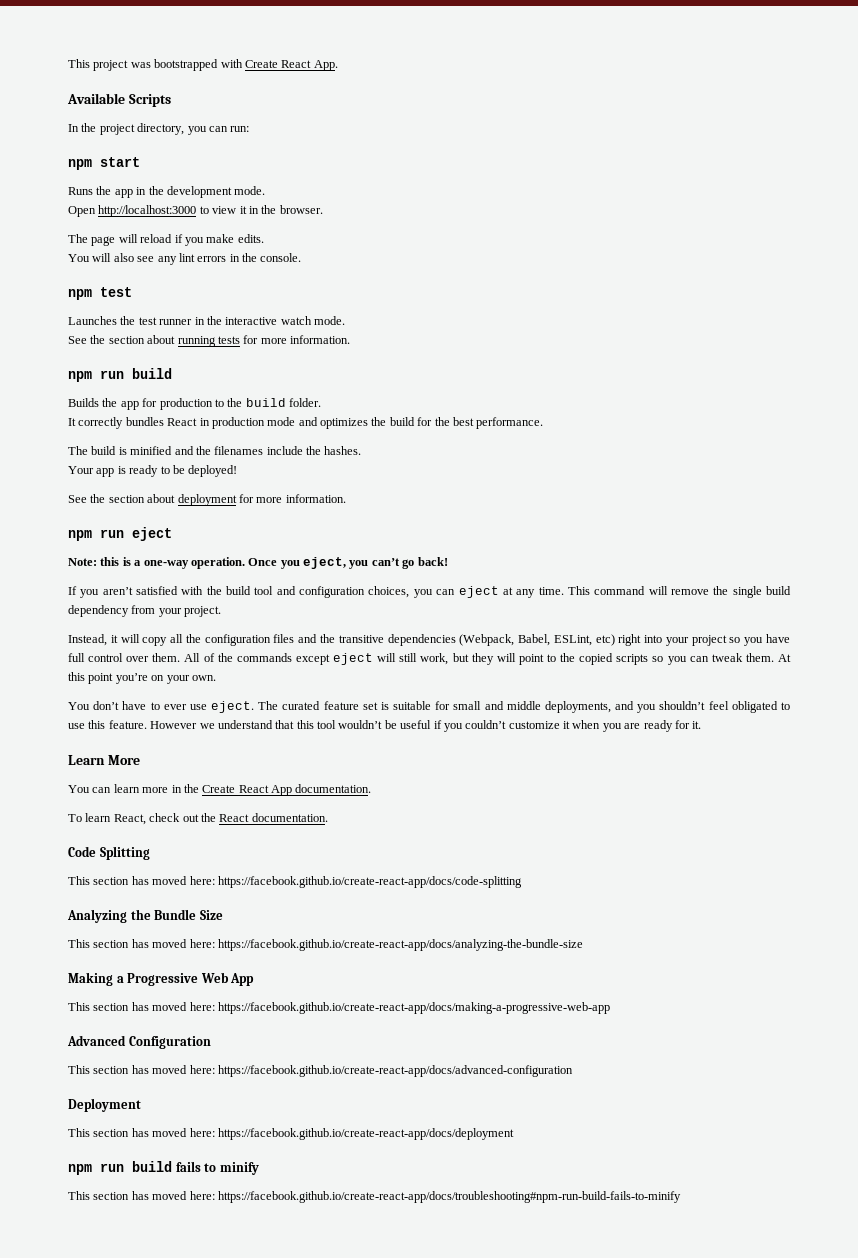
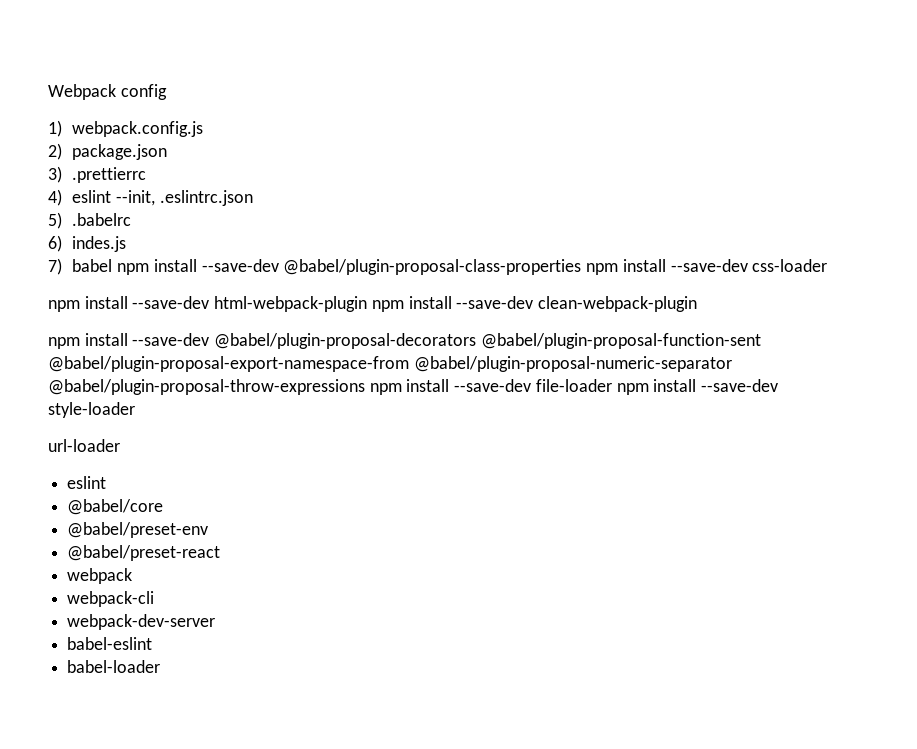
- This project was bootstrapped with Create React App.
- Available Scripts
- In the project directory, you can run:
- npm start
- Runs the app in the development mode.
- Open http://localhost:3000 to view it in the browser.
- The page will reload if you make edits.
- You will also see any lint errors in the console.
- npm test
- Launches the test runner in the interactive watch mode.
- See the section about running tests for more information.
- npm run build
- Builds the app for production to the build folder.
- It correctly bundles React in production mode and optimizes the build for the best performance.
- The build is minified and the filenames include the hashes.
- Your app is ready to be deployed!
- See the section about deployment for more information.
- npm run eject
- Note: this is a one-way operation. Once you eject, you can’t go back!
- If you aren’t satisfied with the build tool and configuration choices, you can eject at any time. This command will remove the single build dependency from your project.
- Instead, it will copy all the configuration files and the transitive dependencies (Webpack, Babel, ESLint, etc) right into your project so you have full control over them. All of the commands except eject will still work, but they will point to the copied scripts so you can tweak them. At this point you’re on your own.
- You don’t have to ever use eject. The curated feature set is suitable for small and middle deployments, and you shouldn’t feel obligated to use this feature. However we understand that this tool wouldn’t be useful if you couldn’t customize it when you are ready for it.
- Learn More
- You can learn more in the Create React App documentation.
- To learn React, check out the React documentation.
- Code Splitting
- This section has moved here: https://facebook.github.io/create-react-app/docs/code-splitting
- Analyzing the Bundle Size
- This section has moved here: https://facebook.github.io/create-react-app/docs/analyzing-the-bundle-size
- Making a Progressive Web App
- This section has moved here: https://facebook.github.io/create-react-app/docs/making-a-progressive-web-app
- Advanced Configuration
- This section has moved here: https://facebook.github.io/create-react-app/docs/advanced-configuration
- Deployment
- This section has moved here: https://facebook.github.io/create-react-app/docs/deployment
- npm run build fails to minify
- This section has moved here: https://facebook.github.io/create-react-app/docs/troubleshooting#npm-run-build-fails-to-minify
+ Webpack config
+ 1) webpack.config.js
+ 2) package.json
+ 3) .prettierrc
+ 4) eslint --init, .eslintrc.json
+ 5) .babelrc
+ 6) indes.js
+ 7) babel npm install --save-dev @babel/plugin-proposal-class-properties npm install --save-dev css-loader
+ npm install --save-dev html-webpack-plugin npm install --save-dev clean-webpack-plugin
+ npm install --save-dev @babel/plugin-proposal-decorators @babel/plugin-proposal-function-sent @babel/plugin-proposal-export-namespace-from @babel/plugin-proposal-numeric-separator @babel/plugin-proposal-throw-expressions npm install --save-dev file-loader npm install --save-dev style-loader
+ url-loader
+ eslint
+ @babel/core
+ @babel/preset-env
+ @babel/preset-react
+ webpack
+ webpack-cli
+ webpack-dev-server
+ babel-eslint
+ babel-loader

